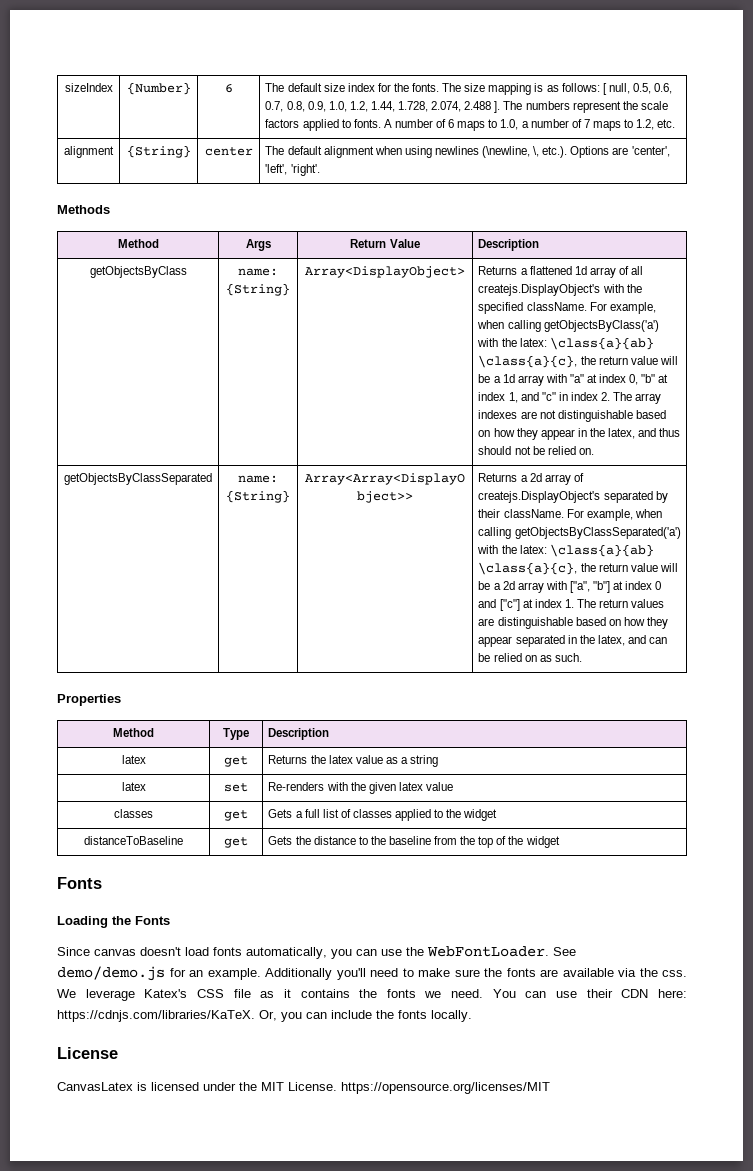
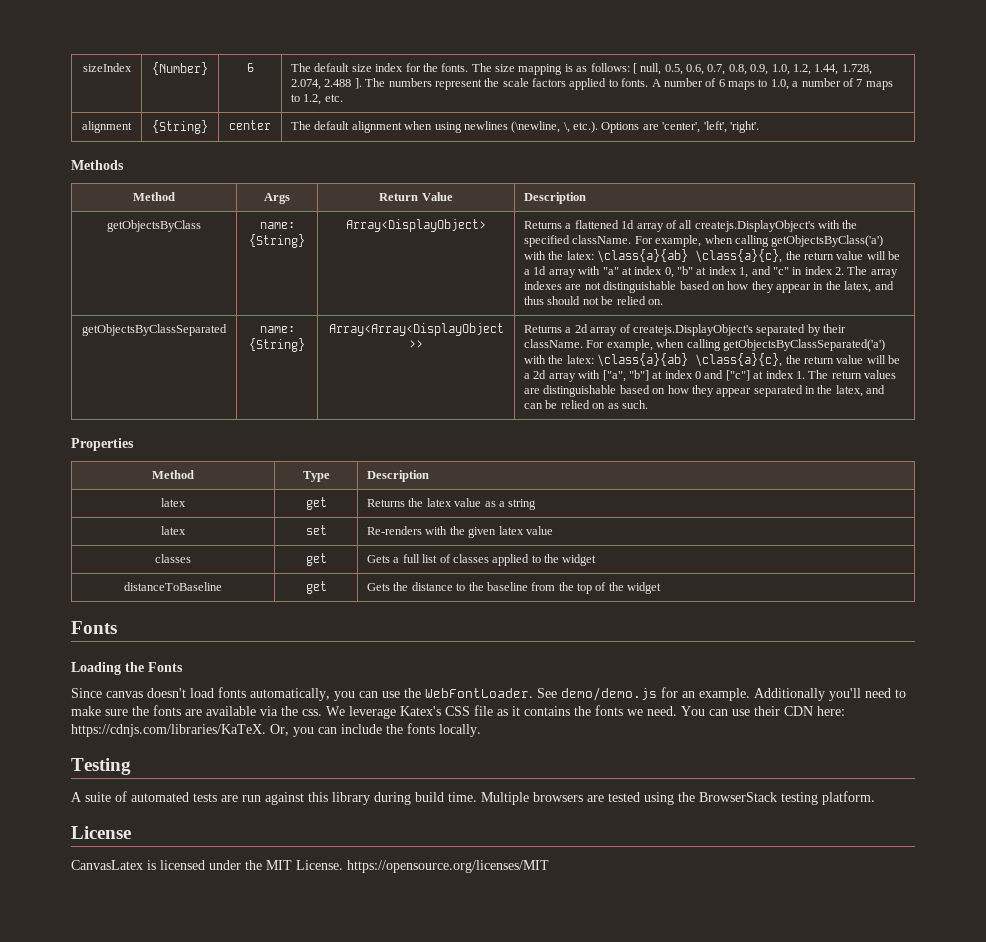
+ Testing
+ A suite of automated tests are run against this library during build time. Multiple browsers are tested using the BrowserStack testing platform.

